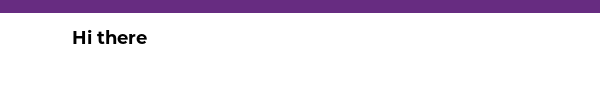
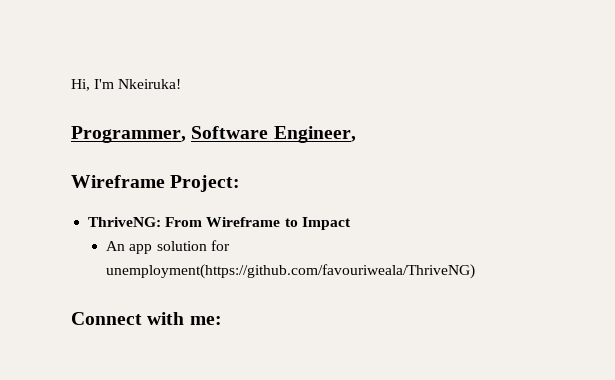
- Hi there
+ Hi, I'm Nkeiruka!
+ Programmer, Software Engineer,
+ Wireframe Project:
+ ThriveNG: From Wireframe to Impact
+ An app solution for unemployment(https://github.com/favouriweala/ThriveNG)
+ Connect with me:

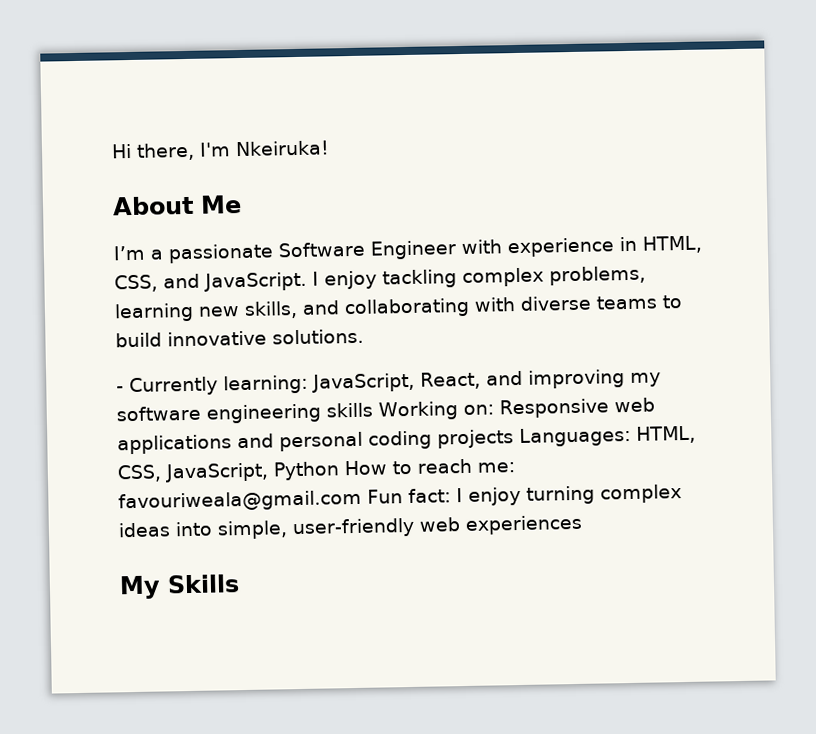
- Hi, I'm Nkeiruka!
+ Hi there, I'm Nkeiruka!
- Programmer, Software Engineer,
- Wireframe Project:
- ThriveNG: From Wireframe to Impact
- An app solution for unemployment(https://github.com/favouriweala/ThriveNG)
- Connect with me:
+ About Me
+ I’m a passionate Software Engineer with experience in HTML, CSS, and JavaScript. I enjoy tackling complex problems, learning new skills, and collaborating with diverse teams to build innovative solutions.
+ - Currently learning: JavaScript, React, and improving my software engineering skills Working on: Responsive web applications and personal coding projects Languages: HTML, CSS, JavaScript, Python How to reach me: favouriweala@gmail.com Fun fact: I enjoy turning complex ideas into simple, user-friendly web experiences
+ My Skills

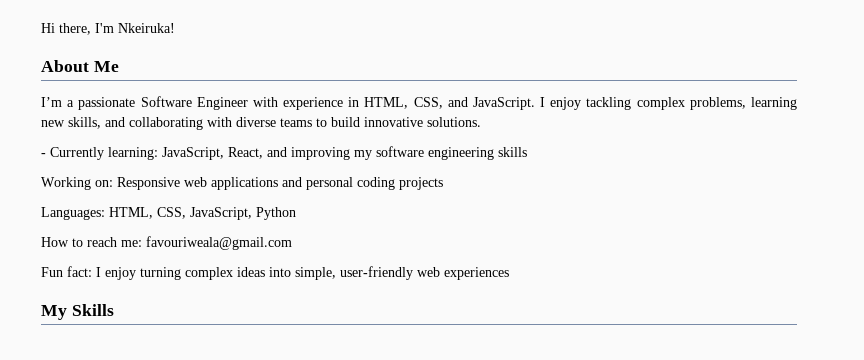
- - Currently learning: JavaScript, React, and improving my software engineering skills Working on: Responsive web applications and personal coding projects Languages: HTML, CSS, JavaScript, Python How to reach me: favouriweala@gmail.com Fun fact: I enjoy turning complex ideas into simple, user-friendly web experiences
+ - Currently learning: JavaScript, React, and improving my software engineering skills
+ Working on: Responsive web applications and personal coding projects
+ Languages: HTML, CSS, JavaScript, Python
+ How to reach me: favouriweala@gmail.com
+ Fun fact: I enjoy turning complex ideas into simple, user-friendly web experiences

